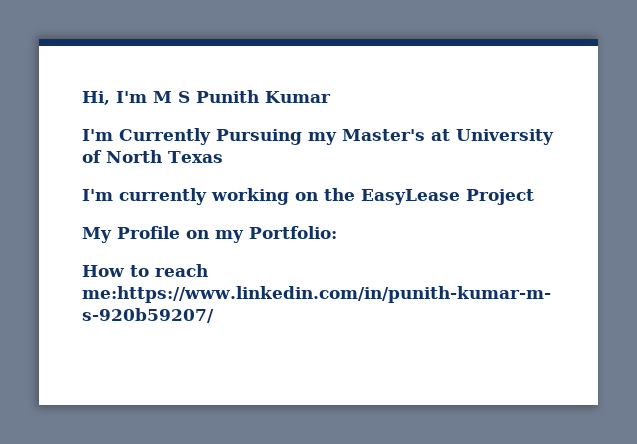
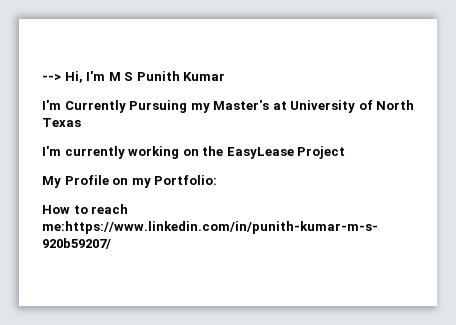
- Hi, I'm M S Punith Kumar
+ --> Hi, I'm M S Punith Kumar

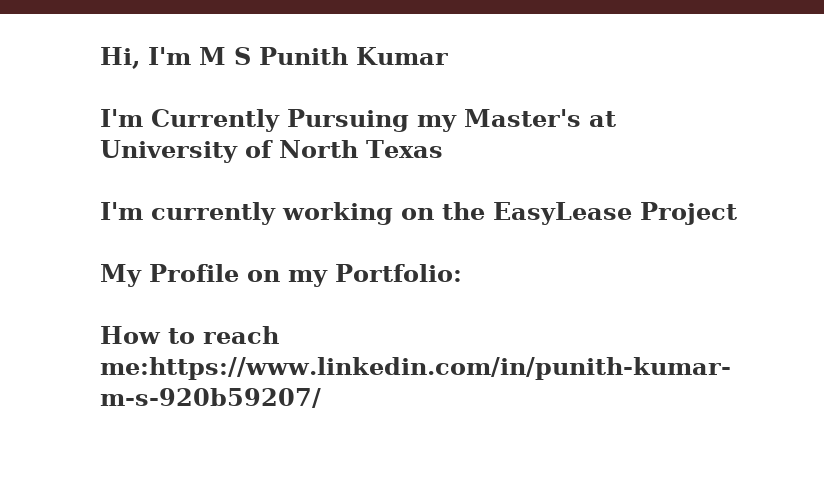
- --> Hi, I'm M S Punith Kumar
+ Hi, I'm M S Punith Kumar

